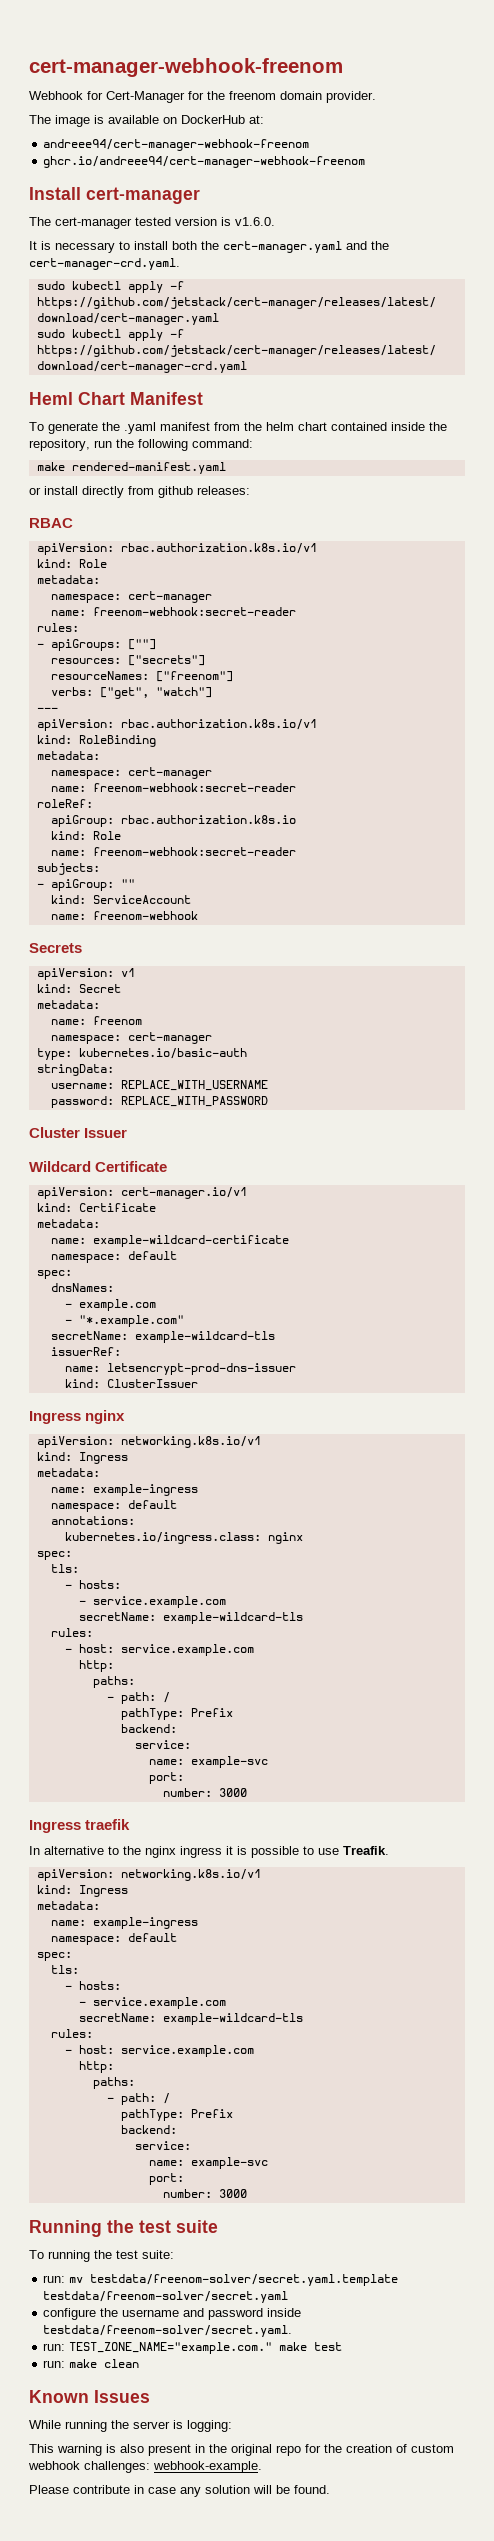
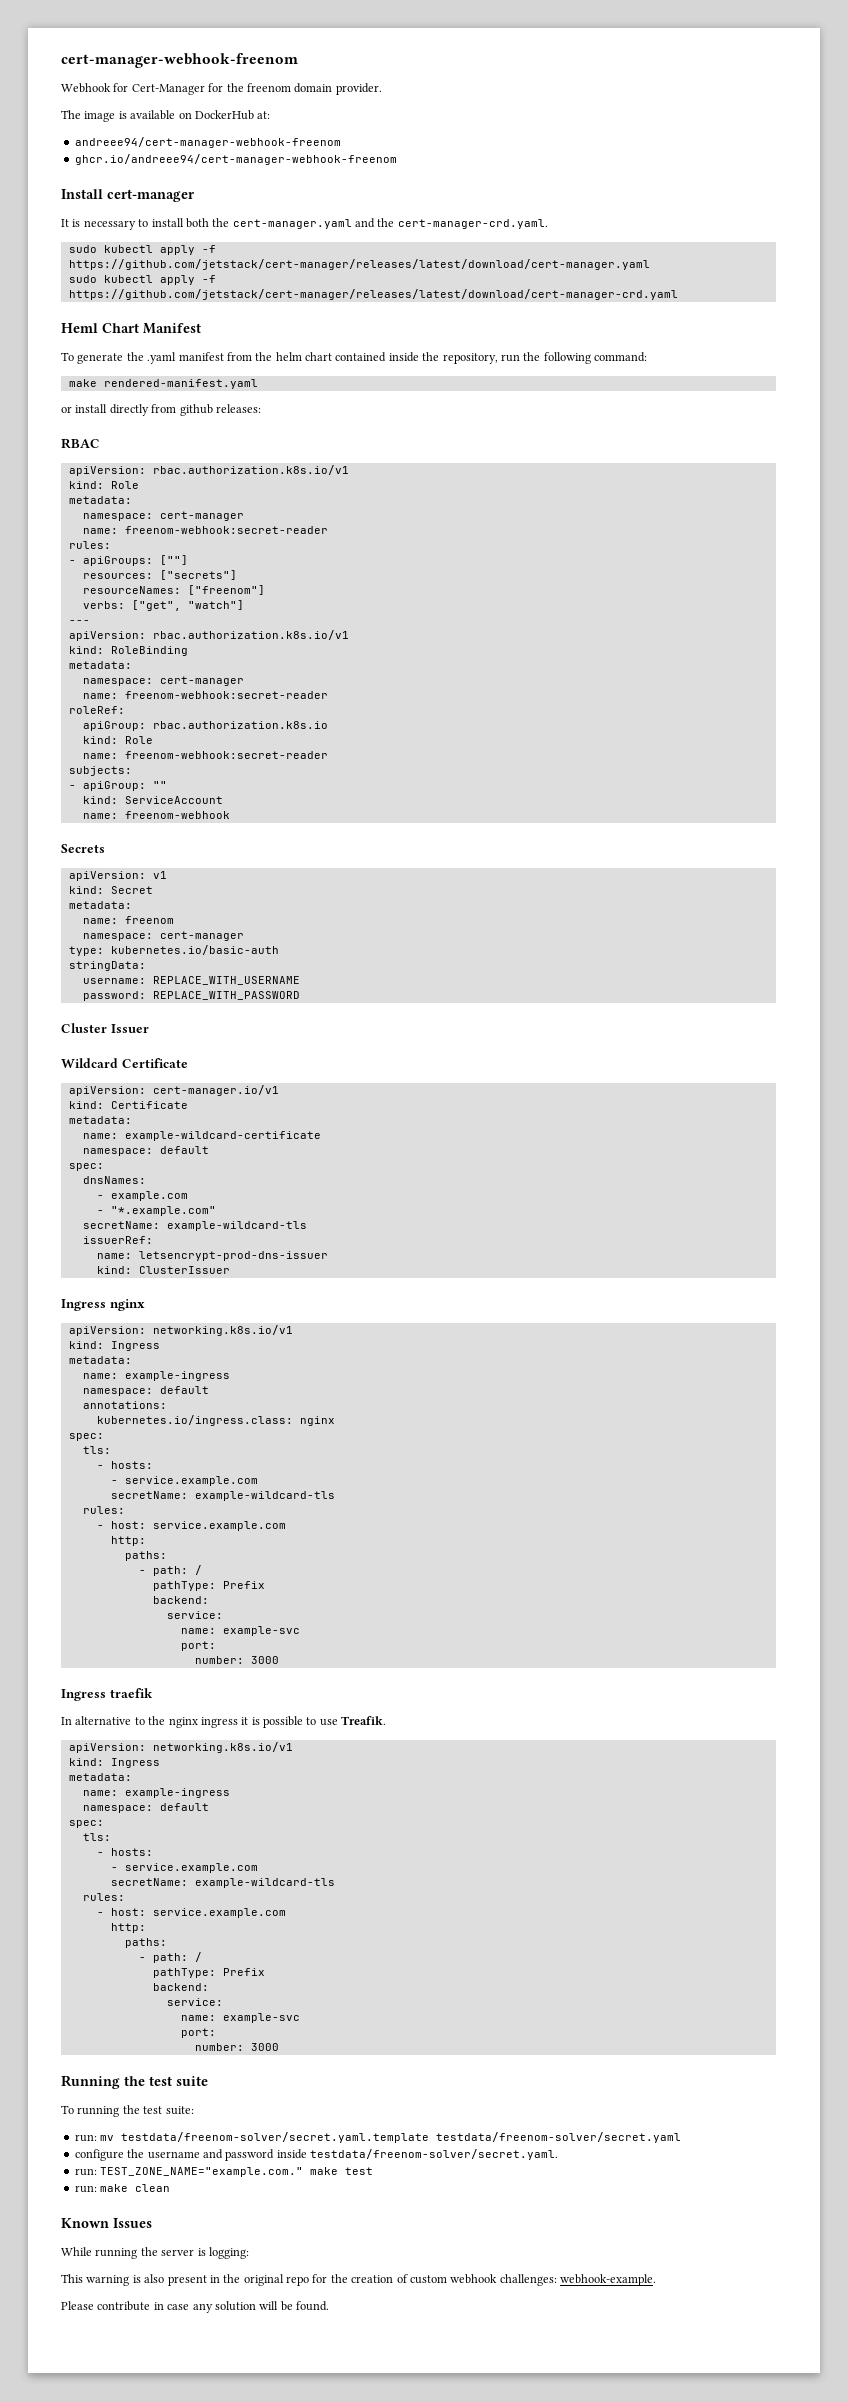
- The cert-manager tested version is v1.6.0.

